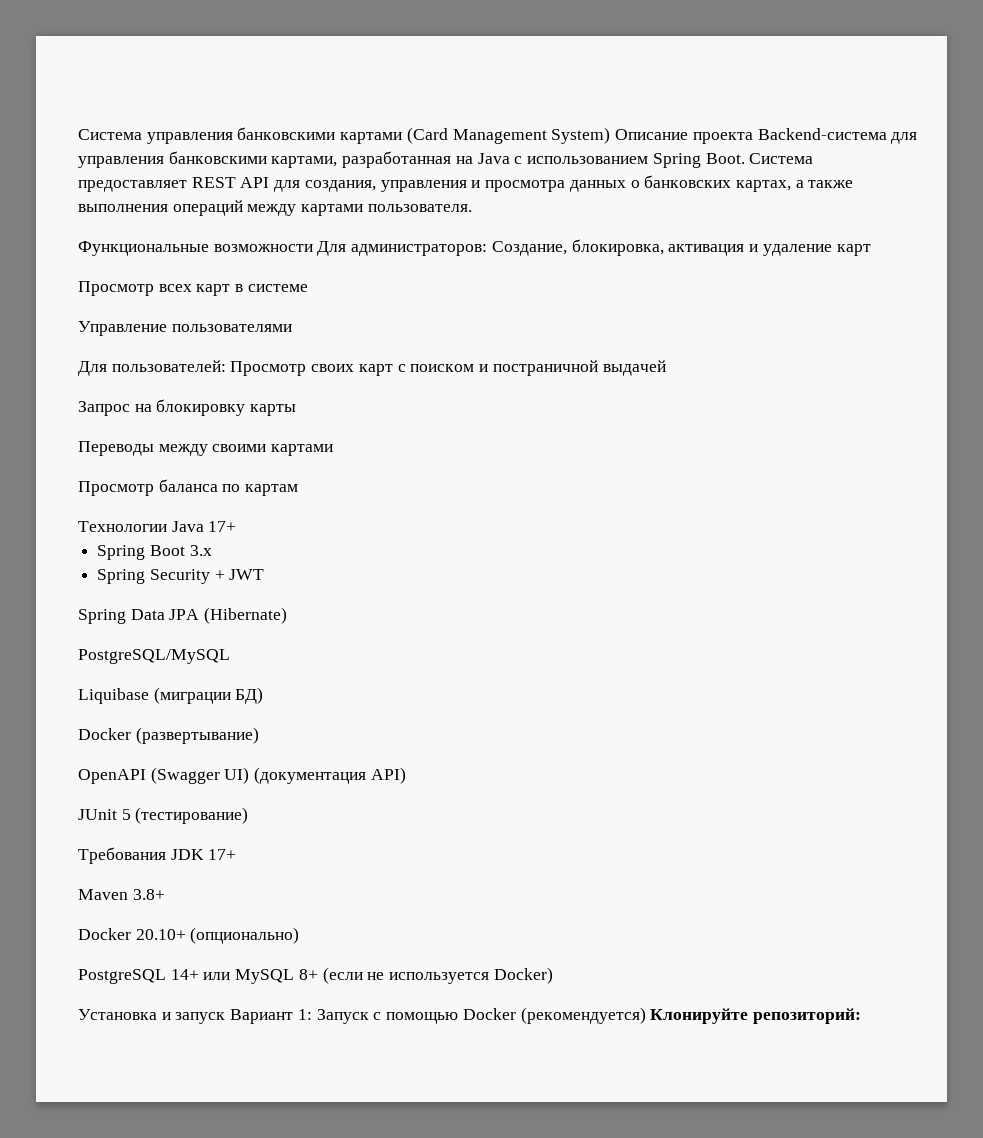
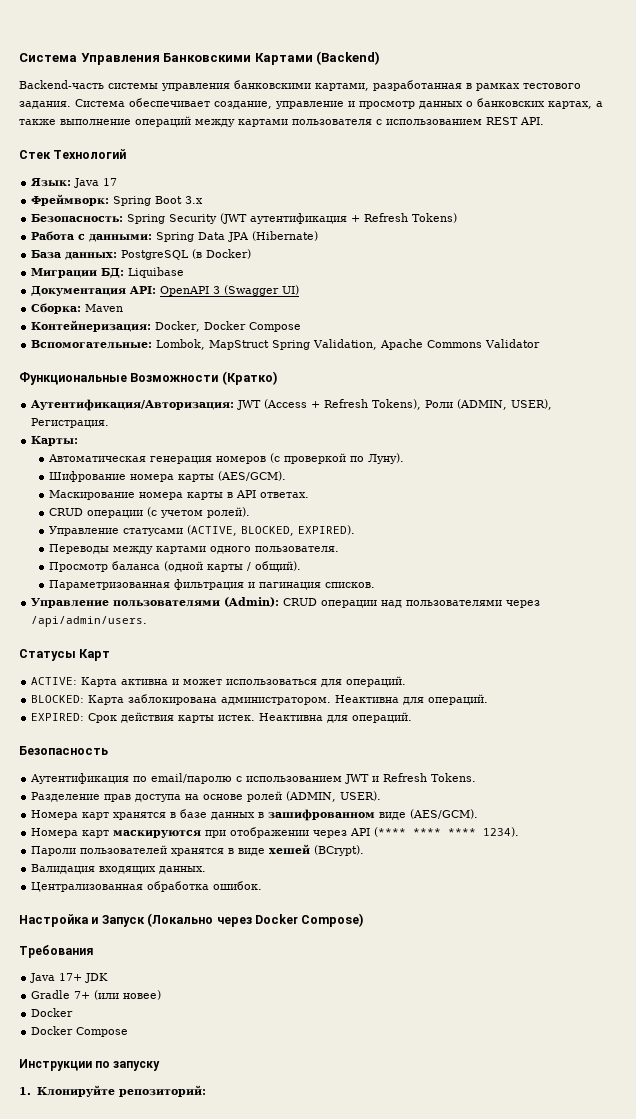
- Система управления банковскими картами (Card Management System) Описание проекта Backend-система для управления банковскими картами, разработанная на Java с использованием Spring Boot. Система предоставляет REST API для создания, управления и просмотра данных о банковских картах, а также выполнения операций между картами пользователя.
- Функциональные возможности Для администраторов: Создание, блокировка, активация и удаление карт
- Просмотр всех карт в системе
- Управление пользователями
- Для пользователей: Просмотр своих карт с поиском и постраничной выдачей
- Запрос на блокировку карты
- Переводы между своими картами
- Просмотр баланса по картам
- Технологии Java 17+
- Spring Boot 3.x
+ Система Управления Банковскими Картами (Backend)
+ Backend-часть системы управления банковскими картами, разработанная в рамках тестового задания. Система обеспечивает создание, управление и просмотр данных о банковских картах, а также выполнение операций между картами пользователя с использованием REST API.
+ Стек Технологий
+ Язык: Java 17
+ Фреймворк: Spring Boot 3.x
- Spring Security + JWT
- Spring Data JPA (Hibernate)
- PostgreSQL/MySQL
- Liquibase (миграции БД)
- Docker (развертывание)
- OpenAPI (Swagger UI) (документация API)
- JUnit 5 (тестирование)
- Требования JDK 17+
- Maven 3.8+
- Docker 20.10+ (опционально)
- PostgreSQL 14+ или MySQL 8+ (если не используется Docker)
- Установка и запуск Вариант 1: Запуск с помощью Docker (рекомендуется) Клонируйте репозиторий:
+ Безопасность: Spring Security (JWT аутентификация + Refresh Tokens)
+ Работа с данными: Spring Data JPA (Hibernate)
+ База данных: PostgreSQL (в Docker)
+ Миграции БД: Liquibase
+ Документация API: OpenAPI 3 (Swagger UI)
+ Сборка: Maven
+ Контейнеризация: Docker, Docker Compose
+ Вспомогательные: Lombok, MapStruct Spring Validation, Apache Commons Validator
+ Функциональные Возможности (Кратко)
+ Аутентификация/Авторизация: JWT (Access + Refresh Tokens), Роли (ADMIN, USER), Регистрация.
+ Карты:
+ Автоматическая генерация номеров (с проверкой по Луну).
+ Шифрование номера карты (AES/GCM).
+ Маскирование номера карты в API ответах.
+ CRUD операции (с учетом ролей).
+ Управление статусами (ACTIVE, BLOCKED, EXPIRED).
+ Переводы между картами одного пользователя.
+ Просмотр баланса (одной карты / общий).
+ Параметризованная фильтрация и пагинация списков.
+ Управление пользователями (Admin): CRUD операции над пользователями через /api/admin/users.
+ Статусы Карт
+ ACTIVE: Карта активна и может использоваться для операций.
+ BLOCKED: Карта заблокирована администратором. Неактивна для операций.
+ EXPIRED: Срок действия карты истек. Неактивна для операций.
+ Безопасность
+ Аутентификация по email/паролю с использованием JWT и Refresh Tokens.
+ Разделение прав доступа на основе ролей (ADMIN, USER).
+ Номера карт хранятся в базе данных в зашифрованном виде (AES/GCM).
+ Номера карт маскируются при отображении через API (**** **** **** 1234).
+ Пароли пользователей хранятся в виде хешей (BCrypt).
+ Валидация входящих данных.
+ Централизованная обработка ошибок.
+ Настройка и Запуск (Локально через Docker Compose)
+ Требования
+ Java 17+ JDK
+ Gradle 7+ (или новее)
+ Docker
+ Docker Compose
+ Инструкции по запуску
+ 1. Клонируйте репозиторий:

